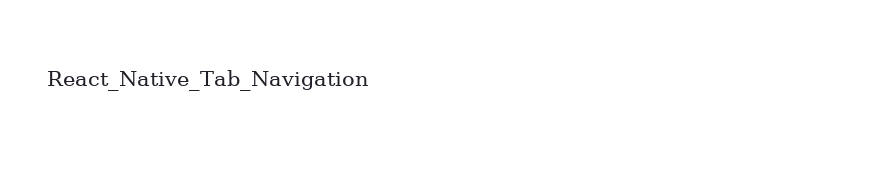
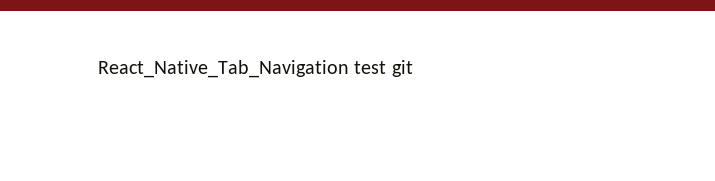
- React_Native_Tab_Navigation
+ React_Native_Tab_Navigation test git

